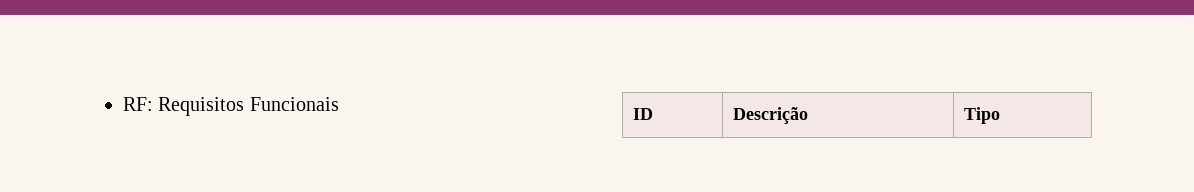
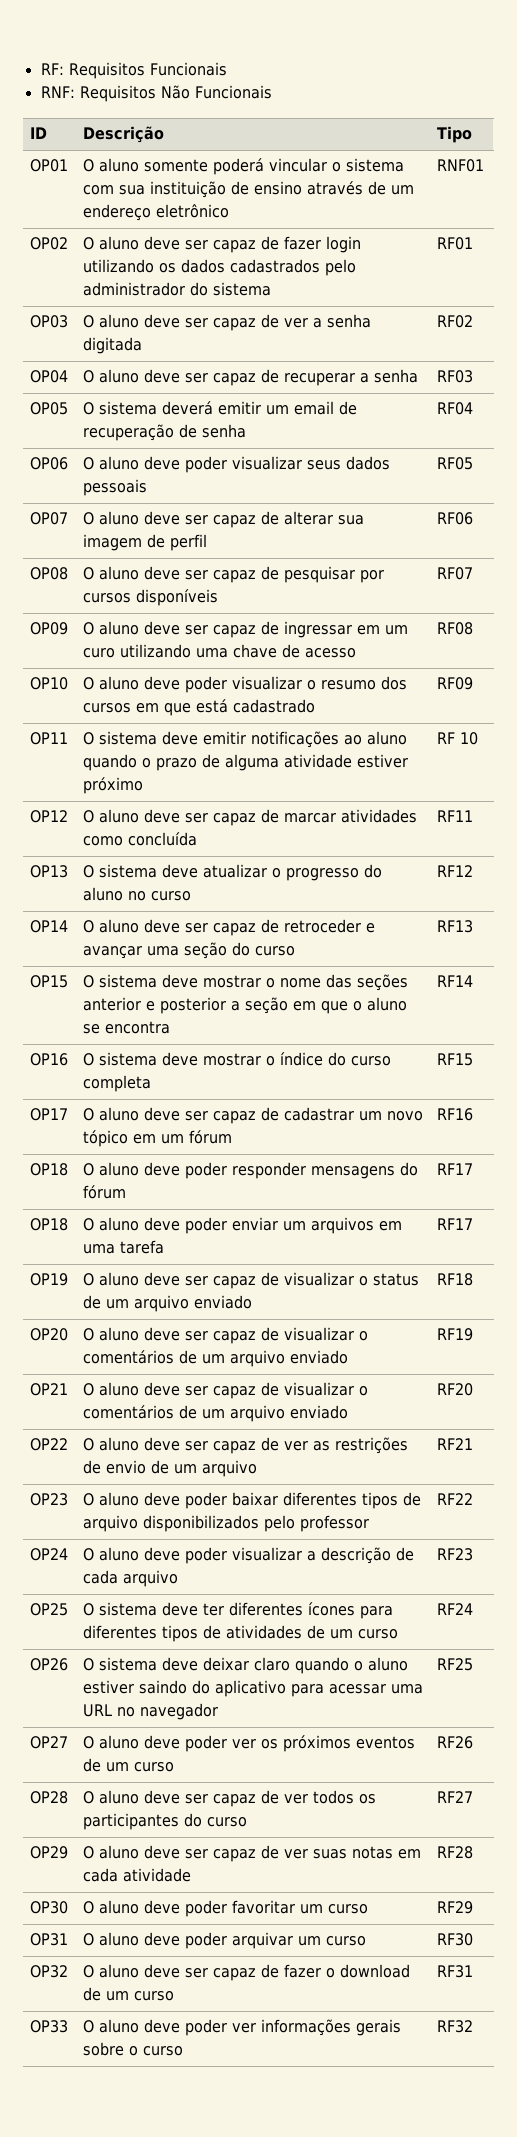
+ RNF: Requisitos Não Funcionais
+ OP01 | O aluno somente poderá vincular o sistema com sua instituição de ensino através de um endereço eletrônico | RNF01
+ OP02 | O aluno deve ser capaz de fazer login utilizando os dados cadastrados pelo administrador do sistema | RF01
+ OP03 | O aluno deve ser capaz de ver a senha digitada | RF02
+ OP04 | O aluno deve ser capaz de recuperar a senha | RF03
+ OP05 | O sistema deverá emitir um email de recuperação de senha | RF04
+ OP06 | O aluno deve poder visualizar seus dados pessoais | RF05
+ OP07 | O aluno deve ser capaz de alterar sua imagem de perfil | RF06
+ OP08 | O aluno deve ser capaz de pesquisar por cursos disponíveis | RF07
+ OP09 | O aluno deve ser capaz de ingressar em um curo utilizando uma chave de acesso | RF08
+ OP10 | O aluno deve poder visualizar o resumo dos cursos em que está cadastrado | RF09
+ OP11 | O sistema deve emitir notificações ao aluno quando o prazo de alguma atividade estiver próximo | RF 10
+ OP12 | O aluno deve ser capaz de marcar atividades como concluída | RF11
+ OP13 | O sistema deve atualizar o progresso do aluno no curso | RF12
+ OP14 | O aluno deve ser capaz de retroceder e avançar uma seção do curso | RF13
+ OP15 | O sistema deve mostrar o nome das seções anterior e posterior a seção em que o aluno se encontra | RF14
+ OP16 | O sistema deve mostrar o índice do curso completa | RF15
+ OP17 | O aluno deve ser capaz de cadastrar um novo tópico em um fórum | RF16
+ OP18 | O aluno deve poder responder mensagens do fórum | RF17
+ OP18 | O aluno deve poder enviar um arquivos em uma tarefa | RF17
+ OP19 | O aluno deve ser capaz de visualizar o status de um arquivo enviado | RF18
+ OP20 | O aluno deve ser capaz de visualizar o comentários de um arquivo enviado | RF19
+ OP21 | O aluno deve ser capaz de visualizar o comentários de um arquivo enviado | RF20
+ OP22 | O aluno deve ser capaz de ver as restrições de envio de um arquivo | RF21
+ OP23 | O aluno deve poder baixar diferentes tipos de arquivo disponibilizados pelo professor | RF22
+ OP24 | O aluno deve poder visualizar a descrição de cada arquivo | RF23
+ OP25 | O sistema deve ter diferentes ícones para diferentes tipos de atividades de um curso | RF24
+ OP26 | O sistema deve deixar claro quando o aluno estiver saindo do aplicativo para acessar uma URL no navegador | RF25
+ OP27 | O aluno deve poder ver os próximos eventos de um curso | RF26
+ OP28 | O aluno deve ser capaz de ver todos os participantes do curso | RF27
+ OP29 | O aluno deve ser capaz de ver suas notas em cada atividade | RF28
+ OP30 | O aluno deve poder favoritar um curso | RF29
+ OP31 | O aluno deve poder arquivar um curso | RF30
+ OP32 | O aluno deve ser capaz de fazer o download de um curso | RF31
+ OP33 | O aluno deve poder ver informações gerais sobre o curso | RF32

